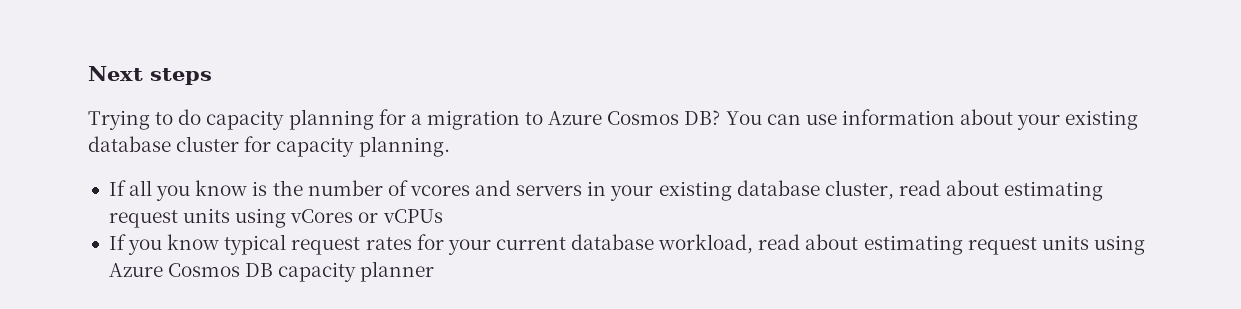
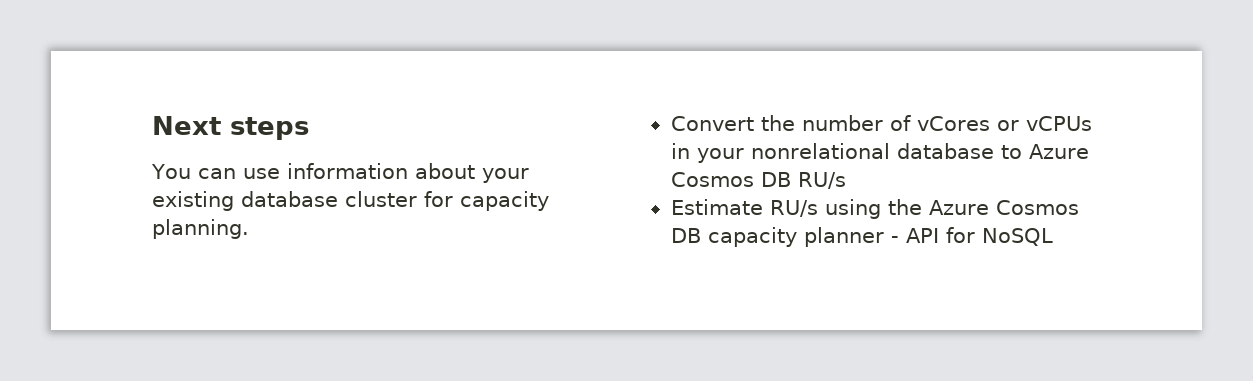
- Trying to do capacity planning for a migration to Azure Cosmos DB?
- If all you know is the number of vcores and servers in your existing database cluster, read about estimating request units using vCores or vCPUs
- If you know typical request rates for your current database workload, read about estimating request units using Azure Cosmos DB capacity planner
+ Convert the number of vCores or vCPUs in your nonrelational database to Azure Cosmos DB RU/s
+ Estimate RU/s using the Azure Cosmos DB capacity planner - API for NoSQL

